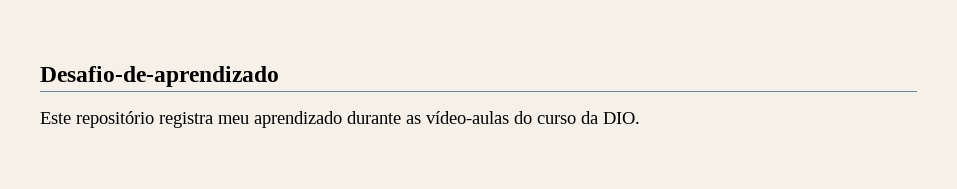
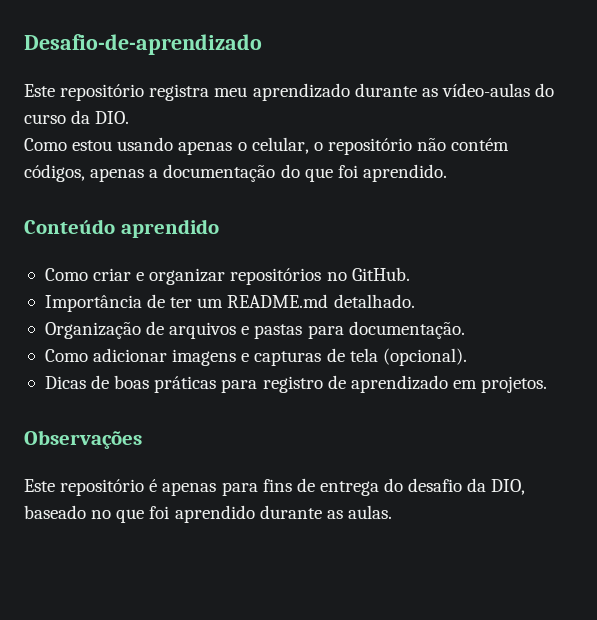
+ Como estou usando apenas o celular, o repositório não contém códigos, apenas a documentação do que foi aprendido.
+ Conteúdo aprendido
+ Como criar e organizar repositórios no GitHub.
+ Importância de ter um README.md detalhado.
+ Organização de arquivos e pastas para documentação.
+ Como adicionar imagens e capturas de tela (opcional).
+ Dicas de boas práticas para registro de aprendizado em projetos.
+ Observações
+ Este repositório é apenas para fins de entrega do desafio da DIO, baseado no que foi aprendido durante as aulas.

